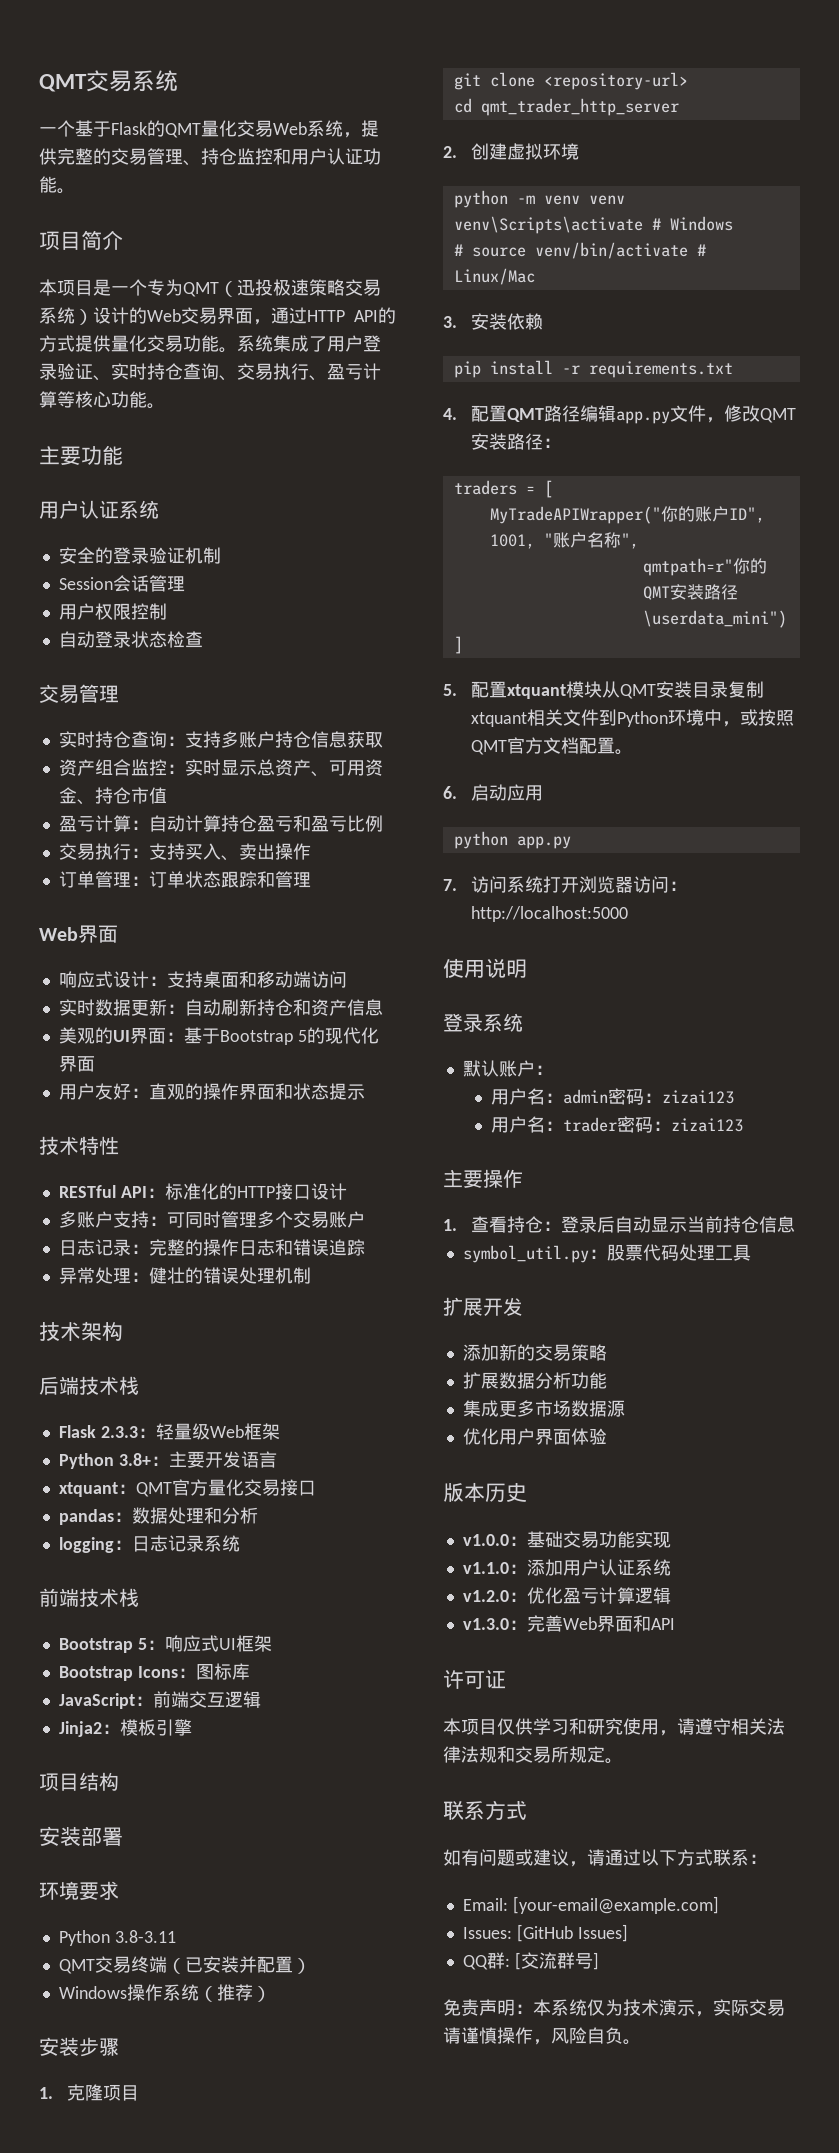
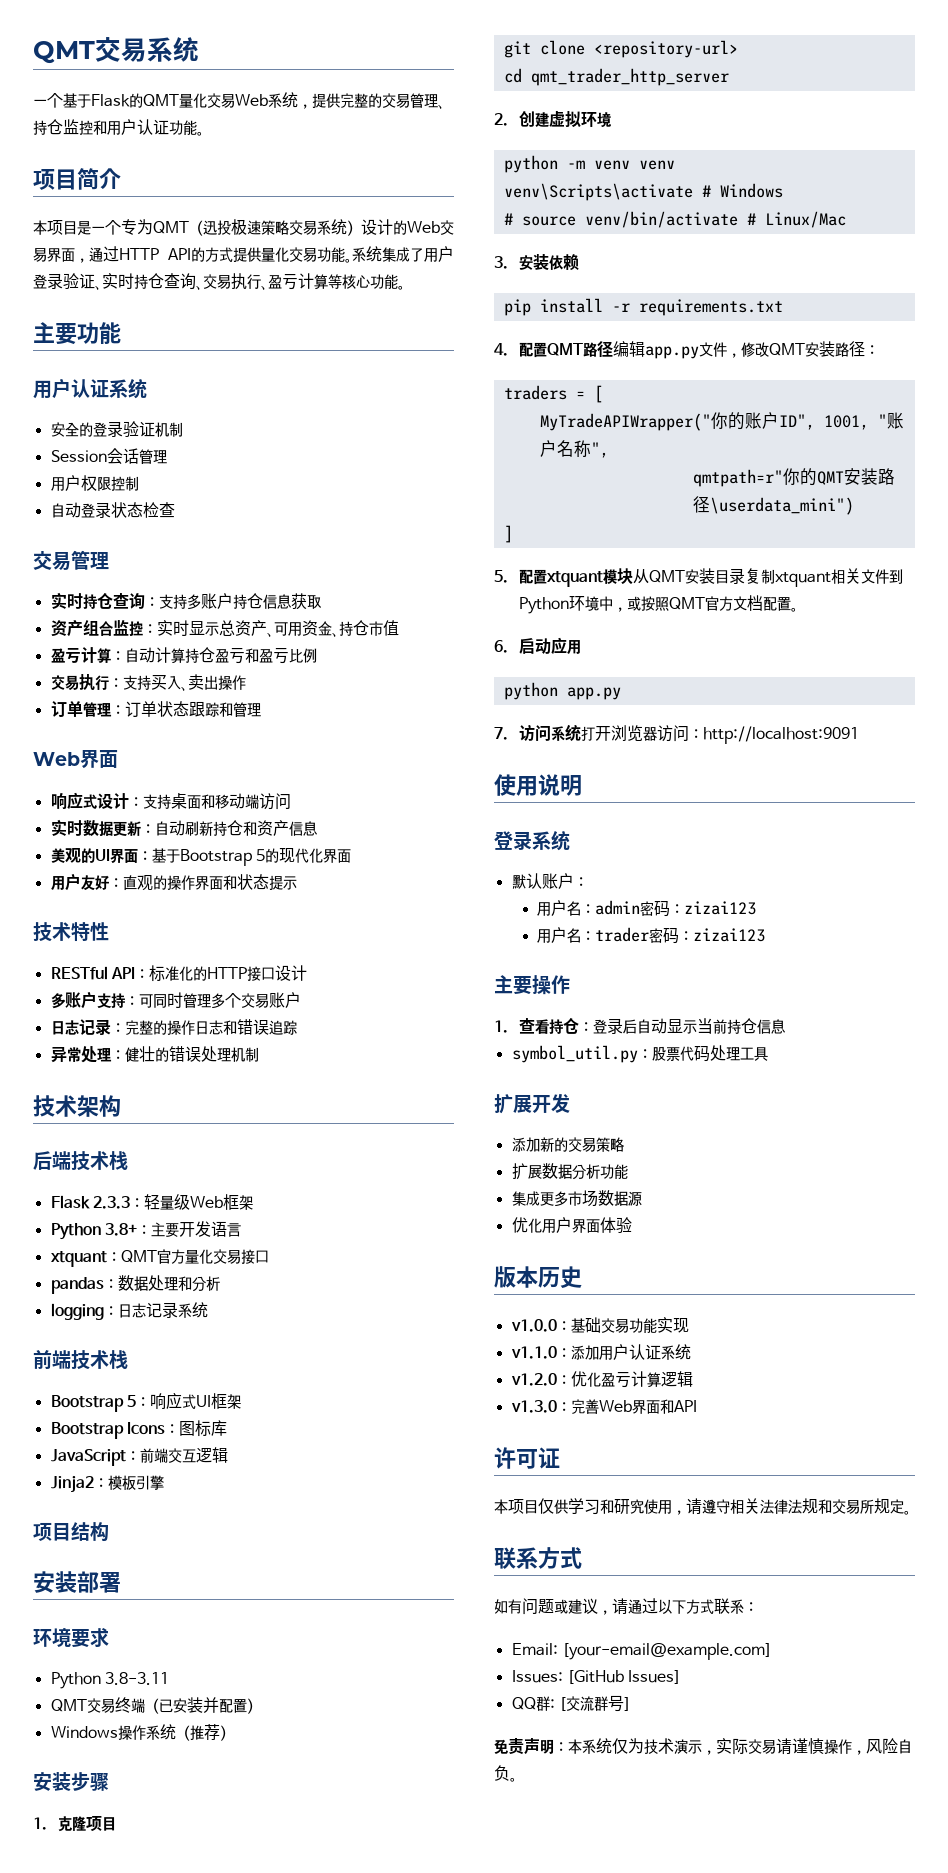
- 7.访问系统打开浏览器访问：http://localhost:5000
+ 7.访问系统打开浏览器访问：http://localhost:9091

